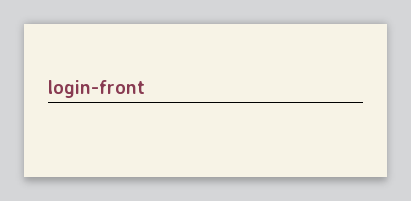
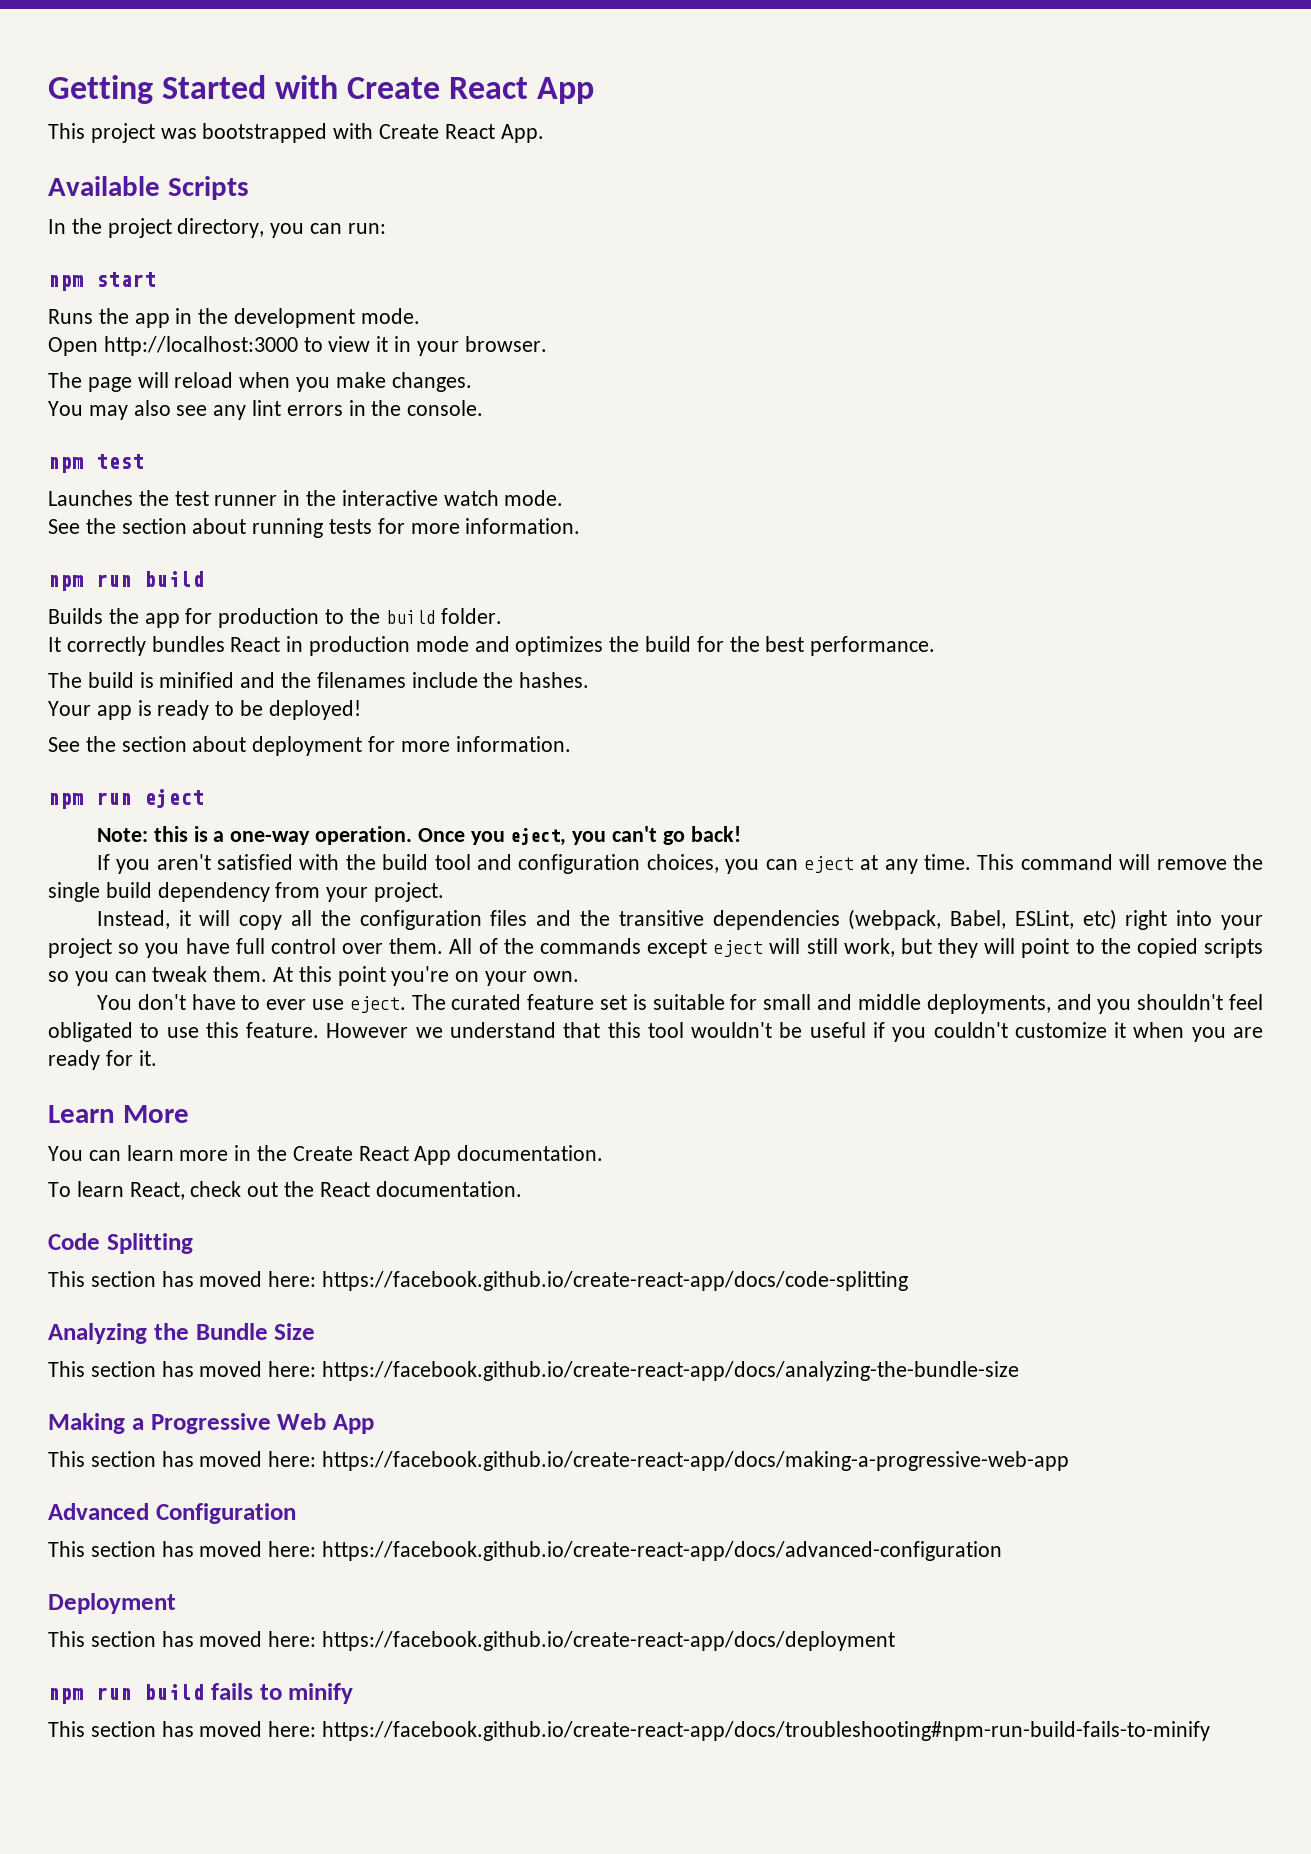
- login-front
+ Getting Started with Create React App
+ This project was bootstrapped with Create React App.
+ Available Scripts
+ In the project directory, you can run:
+ npm start
+ Runs the app in the development mode.
+ Open http://localhost:3000 to view it in your browser.
+ The page will reload when you make changes.
+ You may also see any lint errors in the console.
+ npm test
+ Launches the test runner in the interactive watch mode.
+ See the section about running tests for more information.
+ npm run build
+ Builds the app for production to the build folder.
+ It correctly bundles React in production mode and optimizes the build for the best performance.
+ The build is minified and the filenames include the hashes.
+ Your app is ready to be deployed!
+ See the section about deployment for more information.
+ npm run eject
+ Note: this is a one-way operation. Once you eject, you can't go back!
+ If you aren't satisfied with the build tool and configuration choices, you can eject at any time. This command will remove the single build dependency from your project.
+ Instead, it will copy all the configuration files and the transitive dependencies (webpack, Babel, ESLint, etc) right into your project so you have full control over them. All of the commands except eject will still work, but they will point to the copied scripts so you can tweak them. At this point you're on your own.
+ You don't have to ever use eject. The curated feature set is suitable for small and middle deployments, and you shouldn't feel obligated to use this feature. However we understand that this tool wouldn't be useful if you couldn't customize it when you are ready for it.
+ Learn More
+ You can learn more in the Create React App documentation.
+ To learn React, check out the React documentation.
+ Code Splitting
+ This section has moved here: https://facebook.github.io/create-react-app/docs/code-splitting
+ Analyzing the Bundle Size
+ This section has moved here: https://facebook.github.io/create-react-app/docs/analyzing-the-bundle-size
+ Making a Progressive Web App
+ This section has moved here: https://facebook.github.io/create-react-app/docs/making-a-progressive-web-app
+ Advanced Configuration
+ This section has moved here: https://facebook.github.io/create-react-app/docs/advanced-configuration
+ Deployment
+ This section has moved here: https://facebook.github.io/create-react-app/docs/deployment
+ npm run build fails to minify
+ This section has moved here: https://facebook.github.io/create-react-app/docs/troubleshooting#npm-run-build-fails-to-minify

